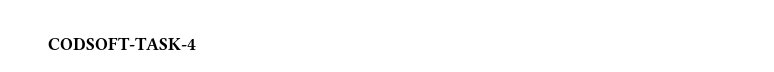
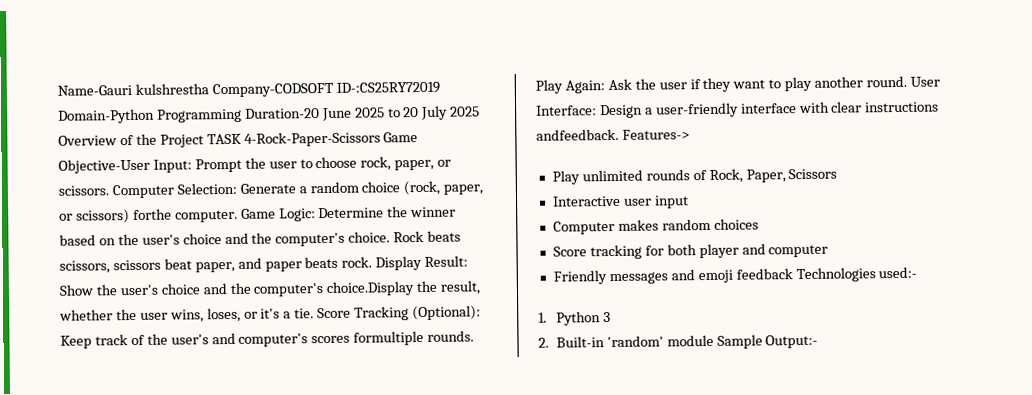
- CODSOFT-TASK-4
+ Name-Gauri kulshrestha Company-CODSOFT ID-:CS25RY72019 Domain-Python Programming Duration-20 June 2025 to 20 July 2025 Overview of the Project TASK 4-Rock-Paper-Scissors Game Objective-User Input: Prompt the user to choose rock, paper, or scissors. Computer Selection: Generate a random choice (rock, paper, or scissors) forthe computer. Game Logic: Determine the winner based on the user's choice and the computer's choice. Rock beats scissors, scissors beat paper, and paper beats rock. Display Result: Show the user's choice and the computer's choice.Display the result, whether the user wins, loses, or it's a tie. Score Tracking (Optional): Keep track of the user's and computer's scores formultiple rounds. Play Again: Ask the user if they want to play another round. User Interface: Design a user-friendly interface with clear instructions andfeedback. Features->
+ Play unlimited rounds of Rock, Paper, Scissors
+ Interactive user input
+ Computer makes random choices
+ Score tracking for both player and computer
+ Friendly messages and emoji feedback Technologies used:-
+ 1. Python 3
+ 2. Built-in 'random' module Sample Output:-

